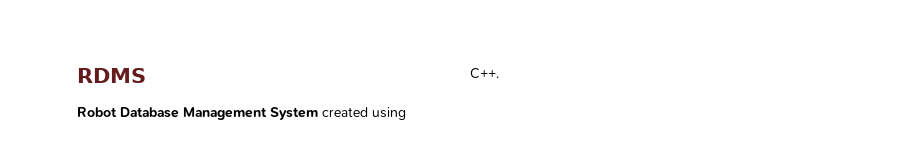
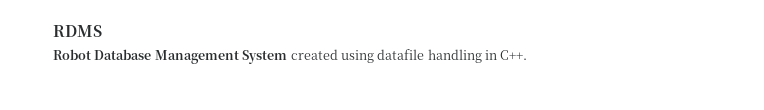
- Robot Database Management System created using C++.
+ Robot Database Management System created using datafile handling in C++.

